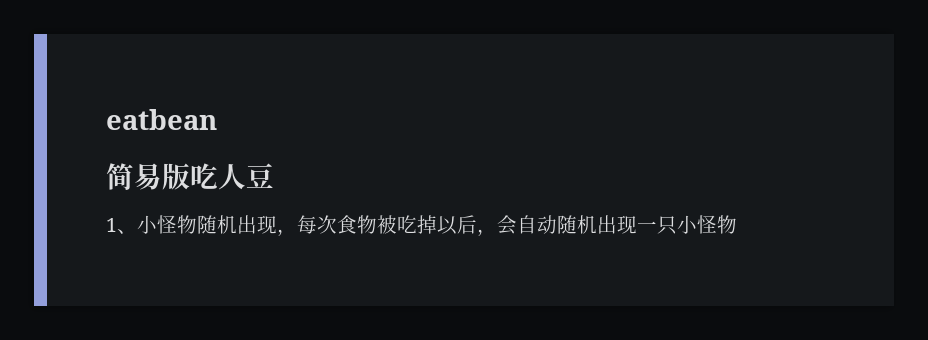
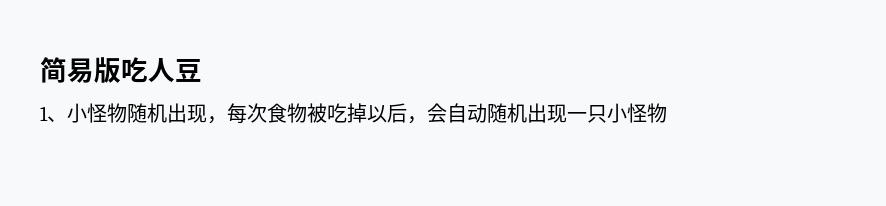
- eatbean

